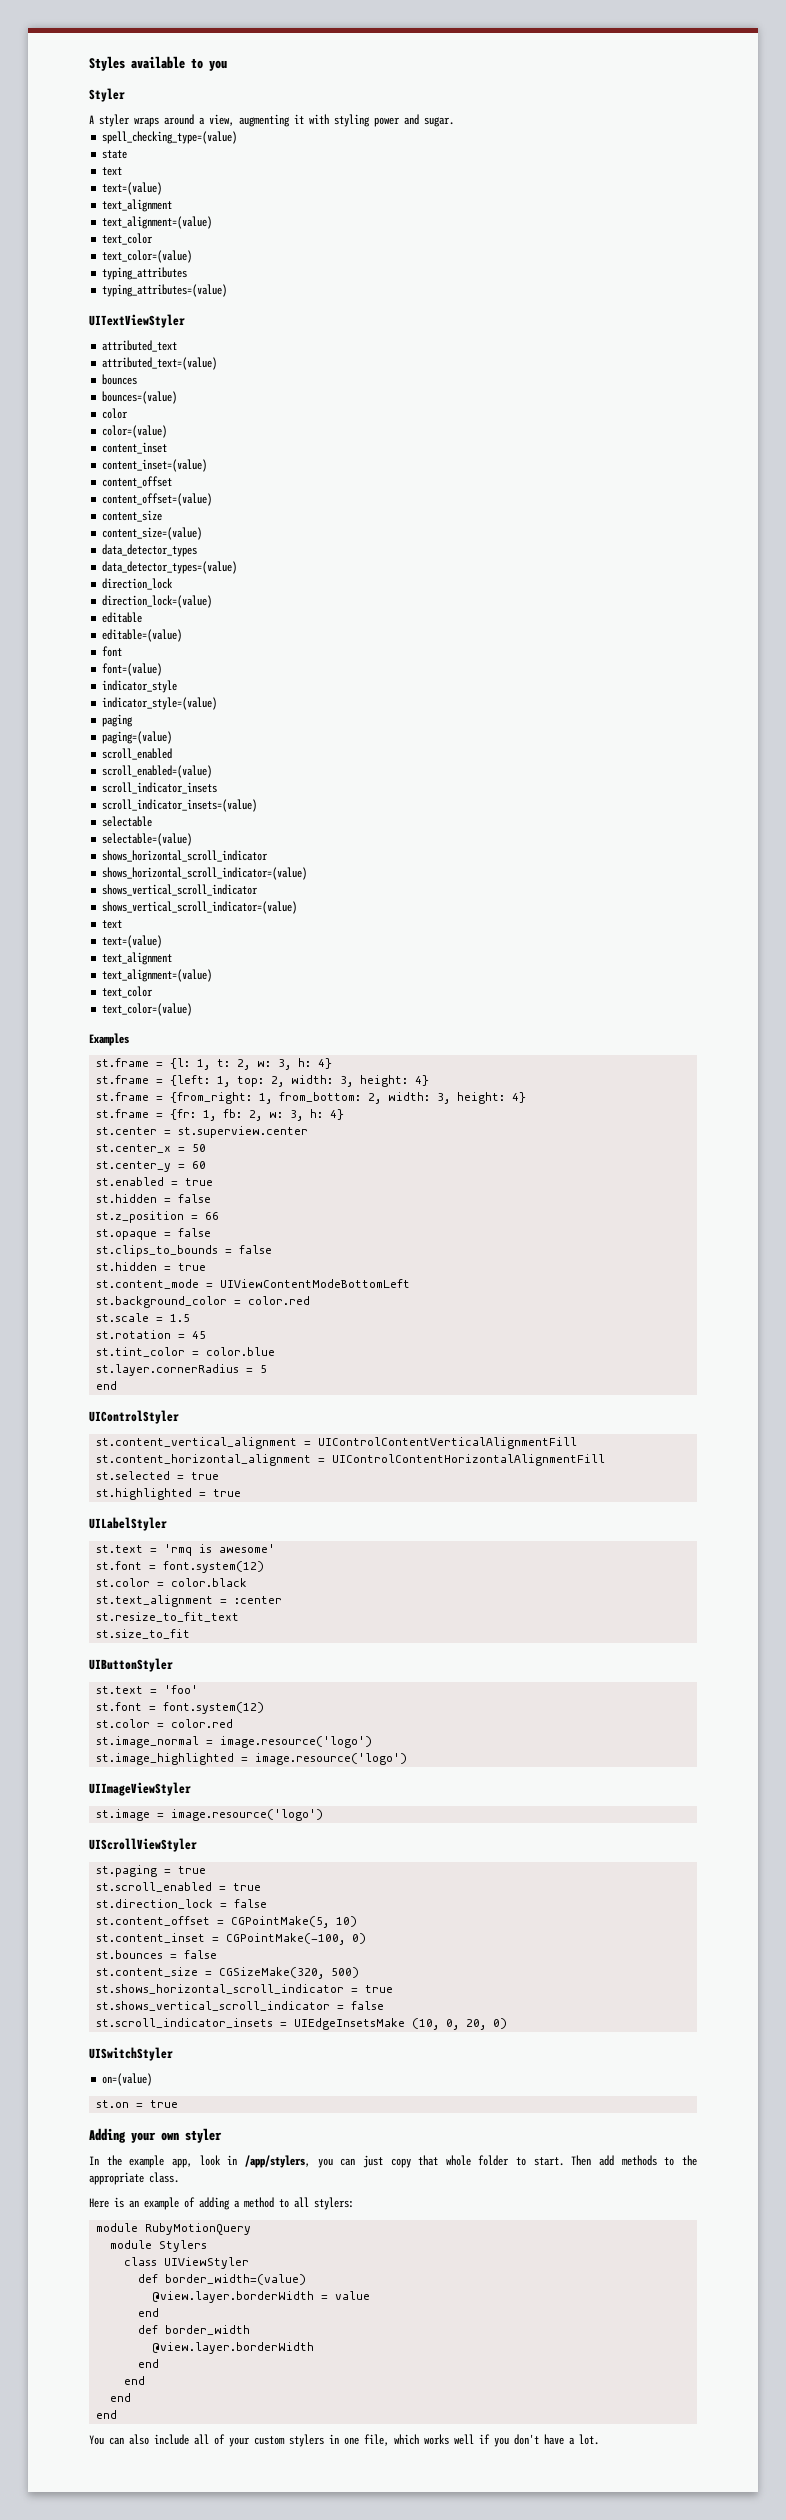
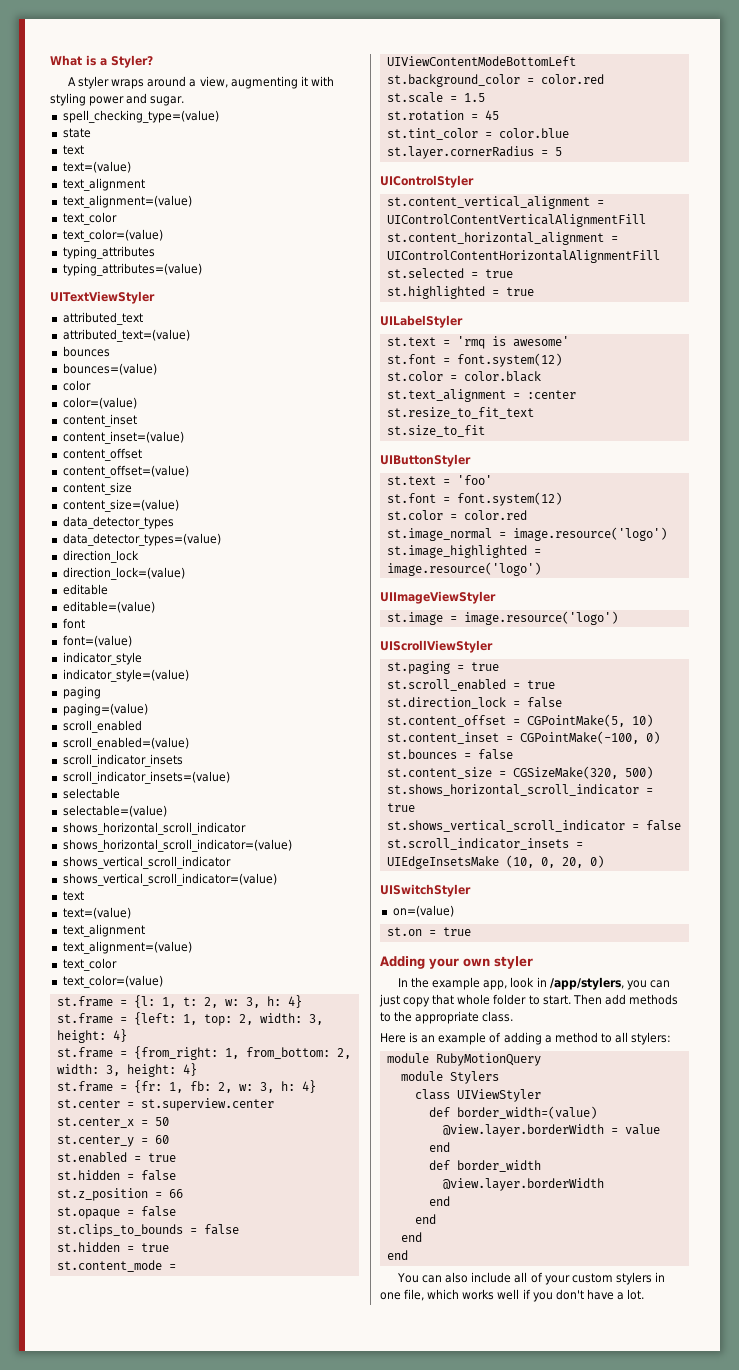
- Styles available to you
- Styler
+ What is a Styler?
- Examples
  st.layer.cornerRadius = 5
- end

